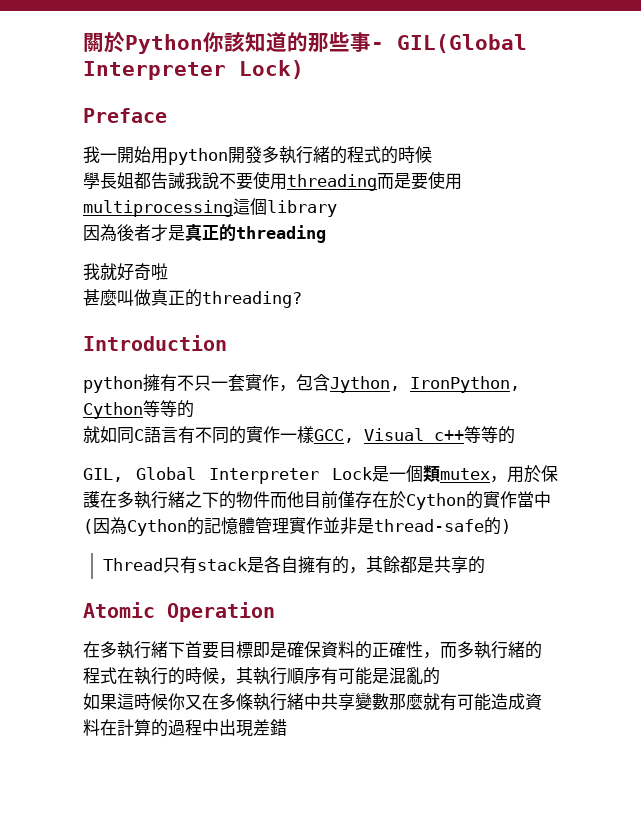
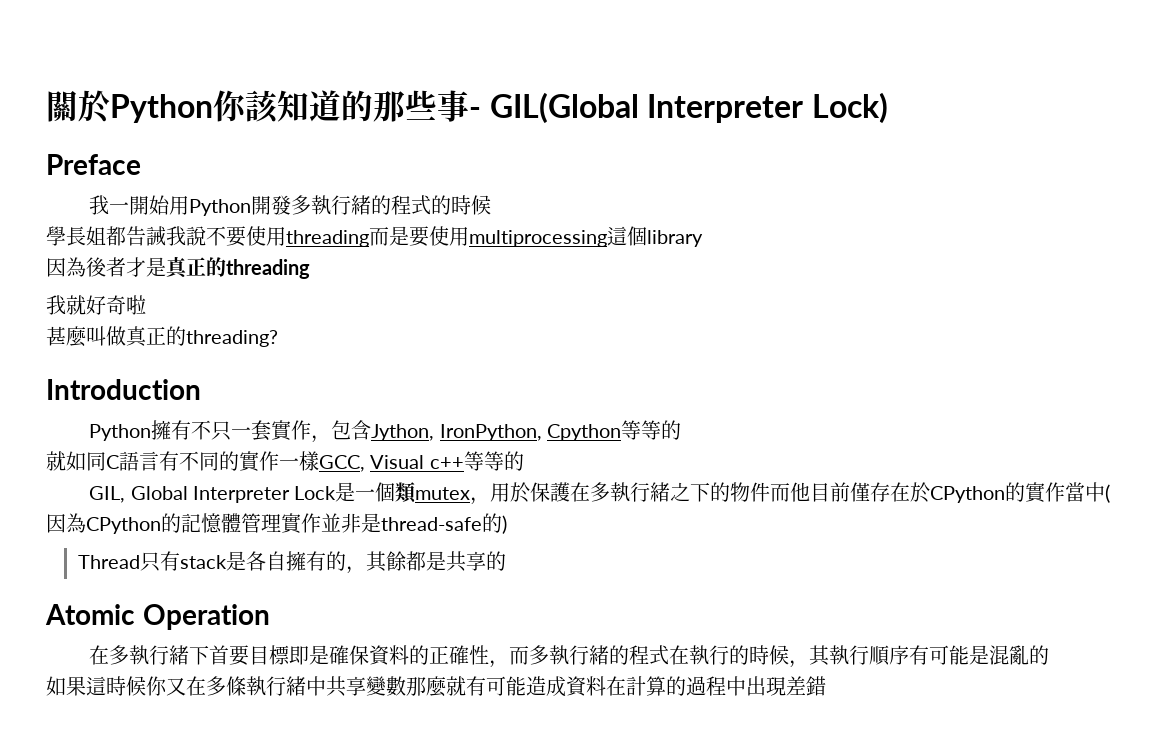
- 我一開始用python開發多執行緒的程式的時候
+ 我一開始用Python開發多執行緒的程式的時候
- python擁有不只一套實作，包含Jython, IronPython, Cython等等的
+ Python擁有不只一套實作，包含Jython, IronPython, Cpython等等的
- GIL, Global Interpreter Lock是一個類mutex，用於保護在多執行緒之下的物件而他目前僅存在於Cython的實作當中(因為Cython的記憶體管理實作並非是thread-safe的)
+ GIL, Global Interpreter Lock是一個類mutex，用於保護在多執行緒之下的物件而他目前僅存在於CPython的實作當中(因為CPython的記憶體管理實作並非是thread-safe的)

